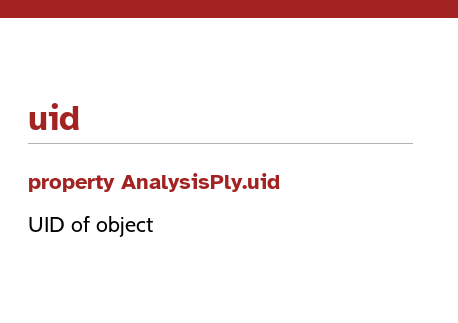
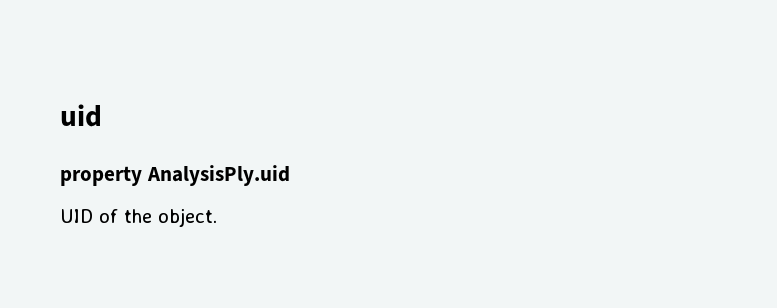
- UID of object
+ UID of the object.

